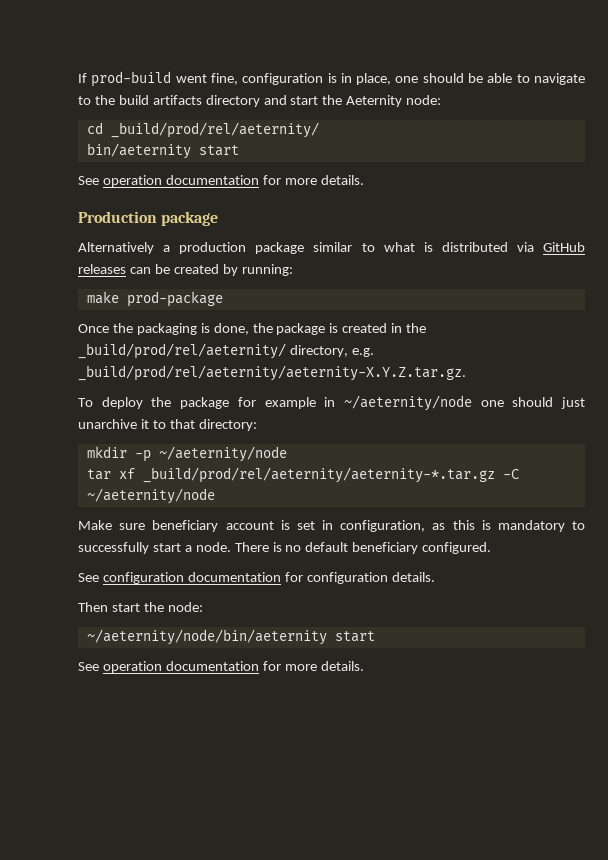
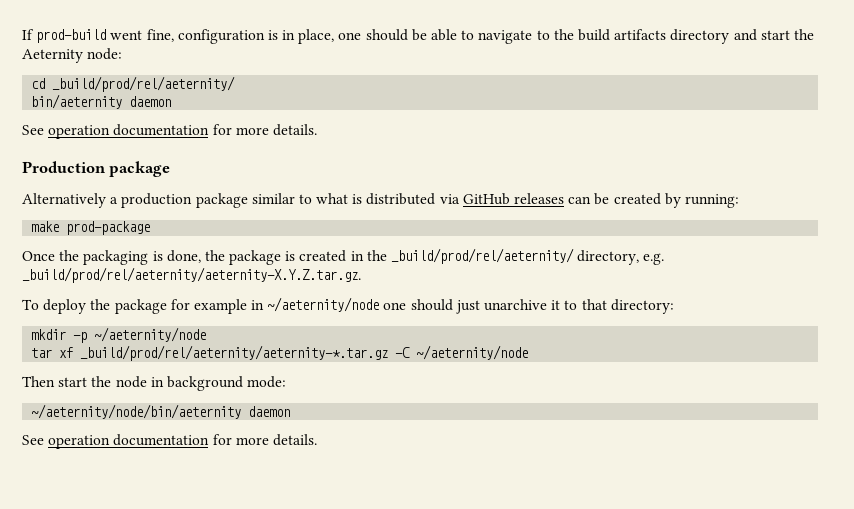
- bin/aeternity start
+ bin/aeternity daemon
- Make sure beneficiary account is set in configuration, as this is mandatory to successfully start a node. There is no default beneficiary configured.
- See configuration documentation for configuration details.
- Then start the node:
+ Then start the node in background mode:
- ~/aeternity/node/bin/aeternity start
+ ~/aeternity/node/bin/aeternity daemon

